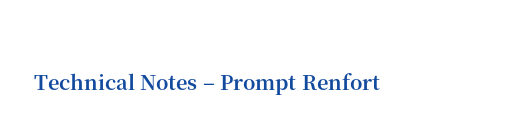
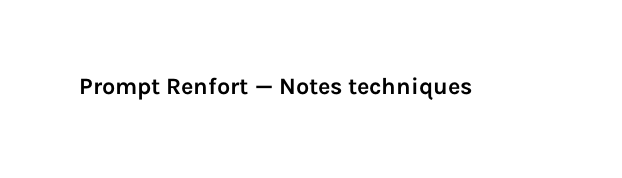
- Technical Notes – Prompt Renfort
+ Prompt Renfort — Notes techniques

